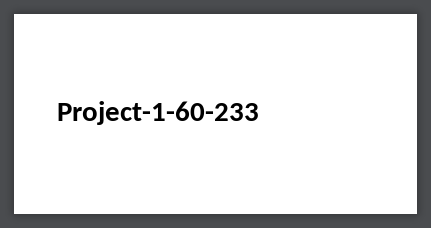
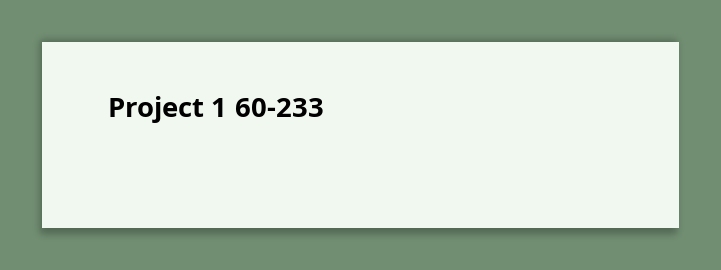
- Project-1-60-233
+ Project 1 60-233

